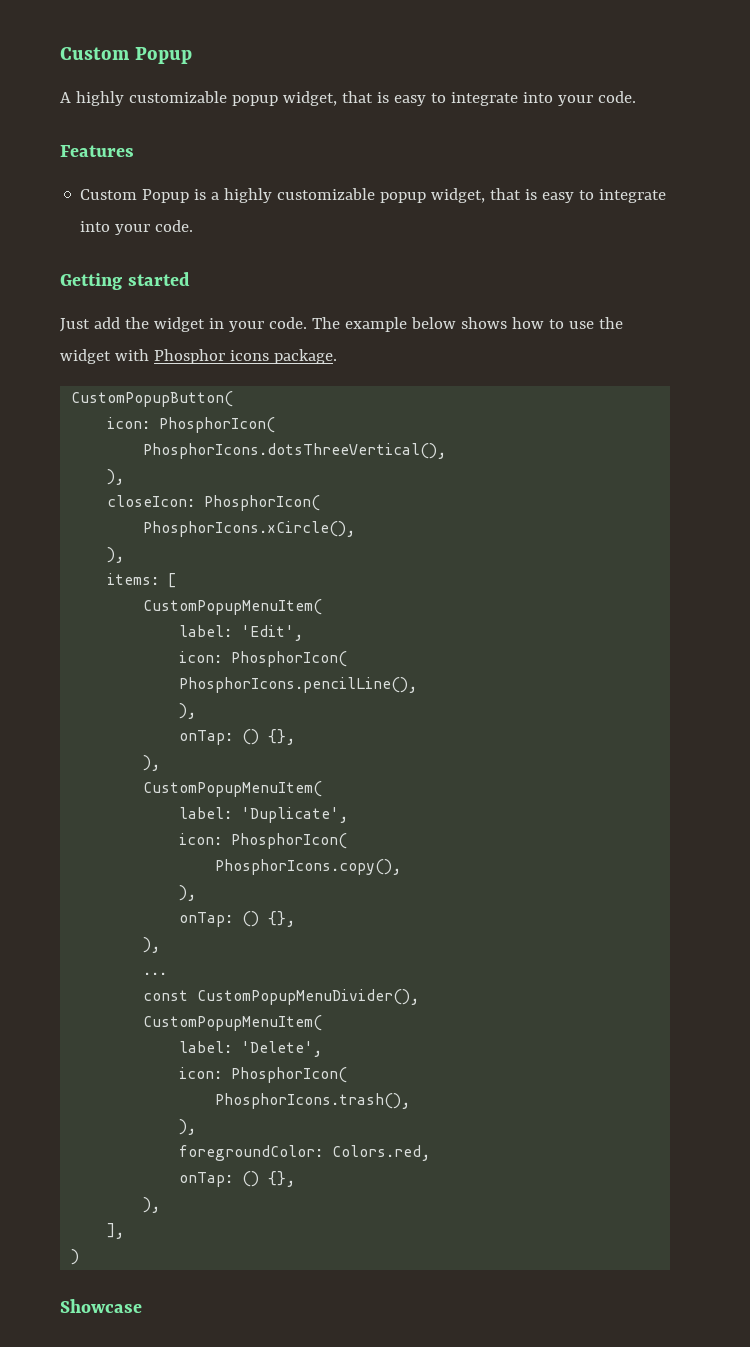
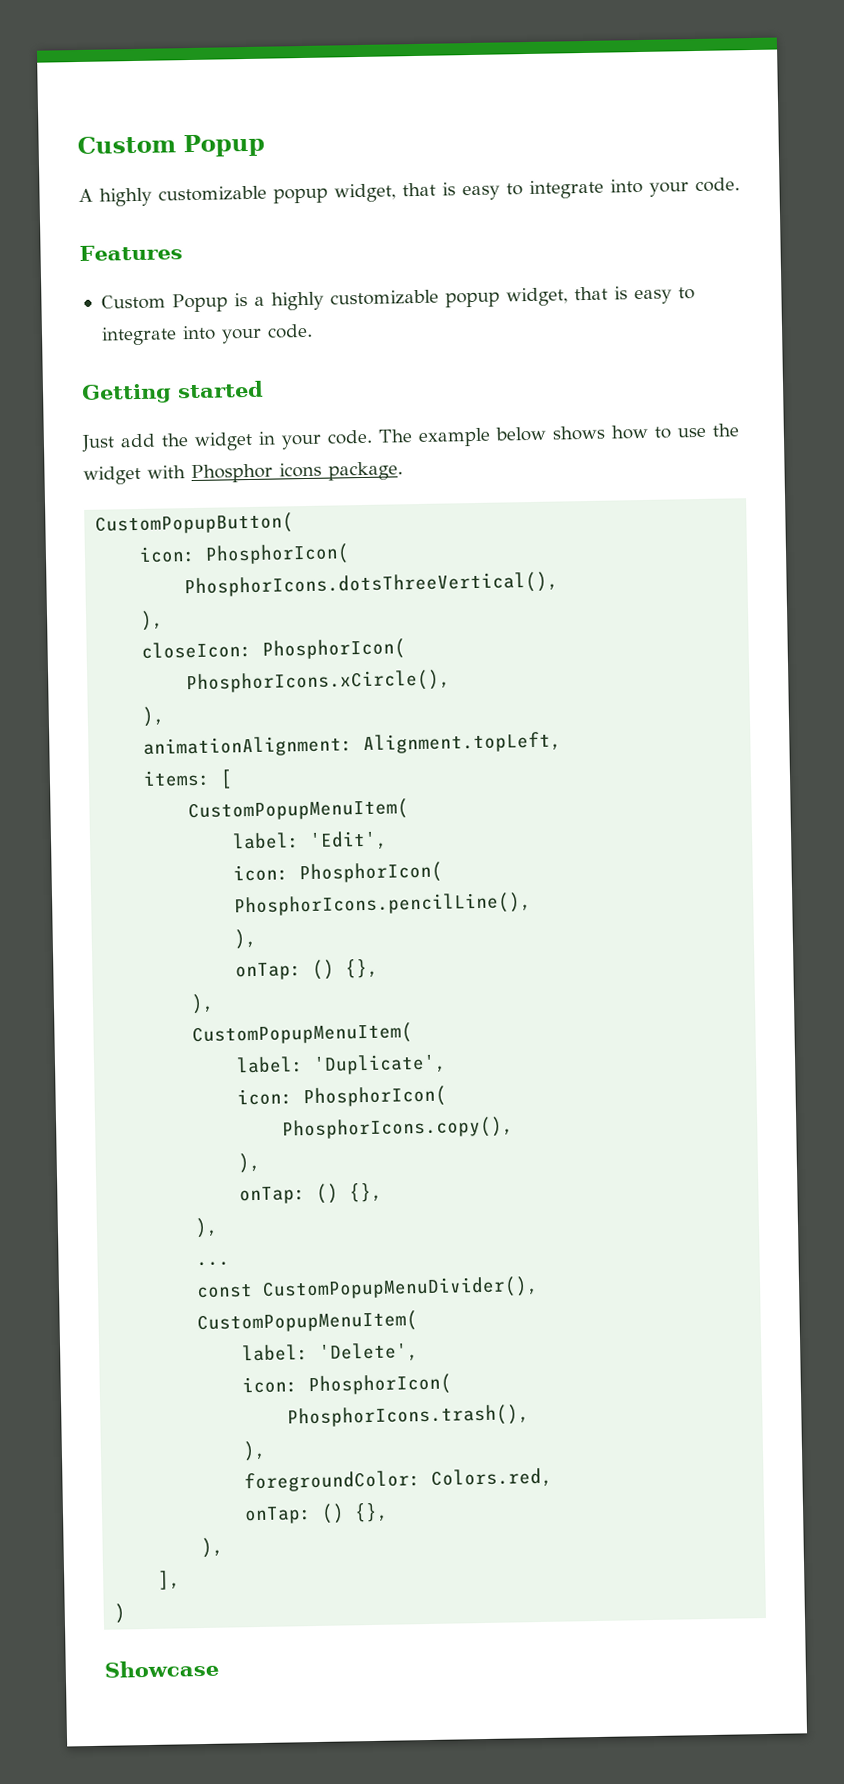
+ animationAlignment: Alignment.topLeft,

